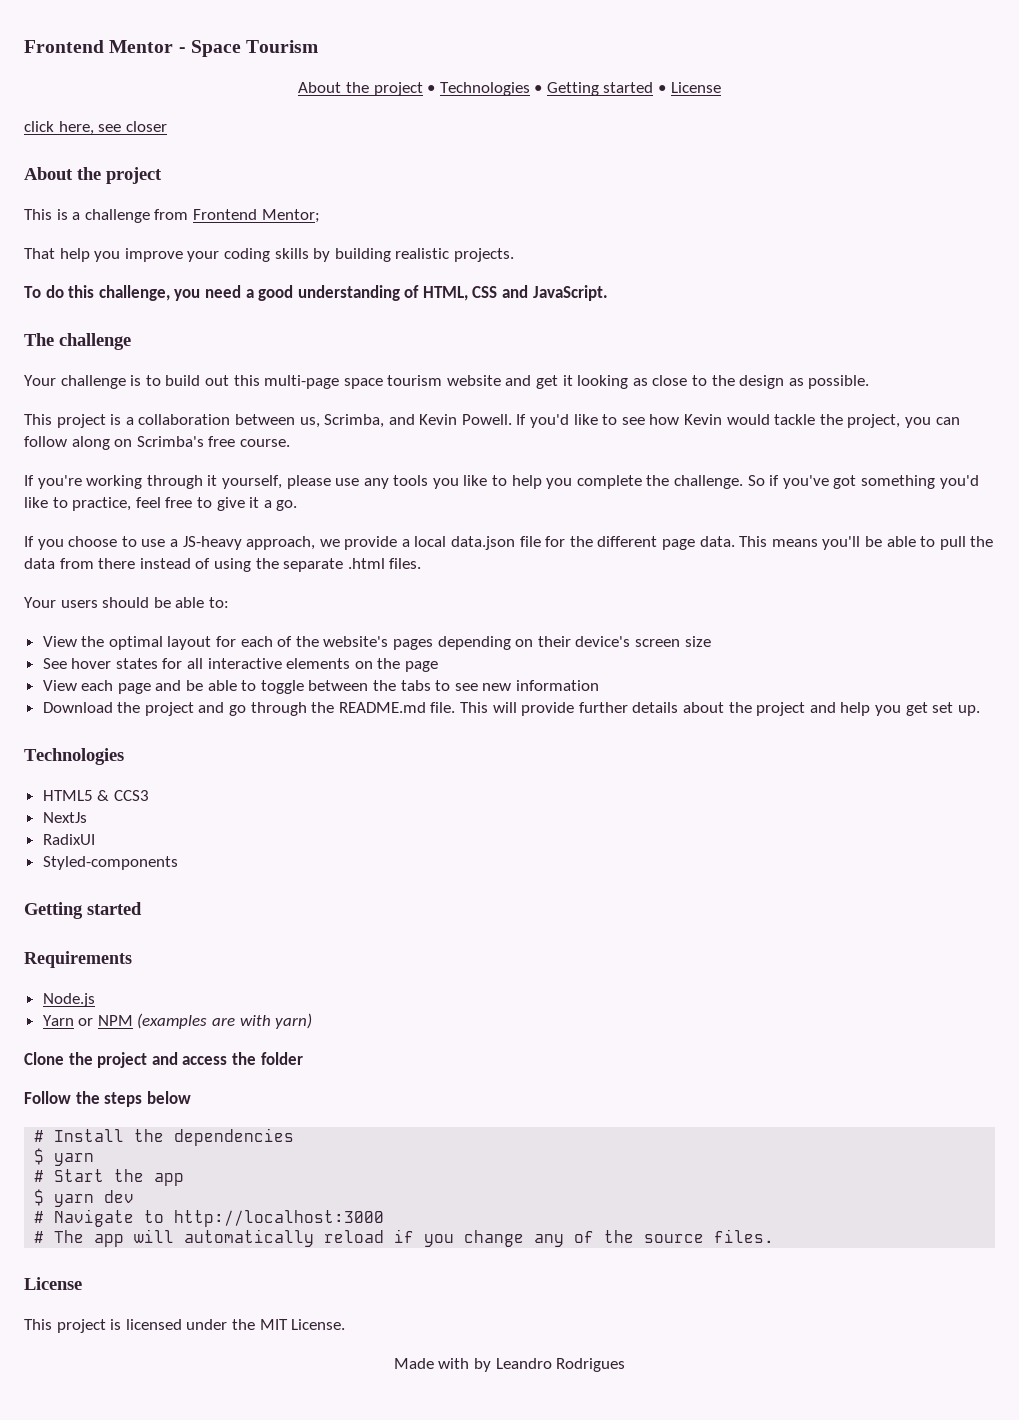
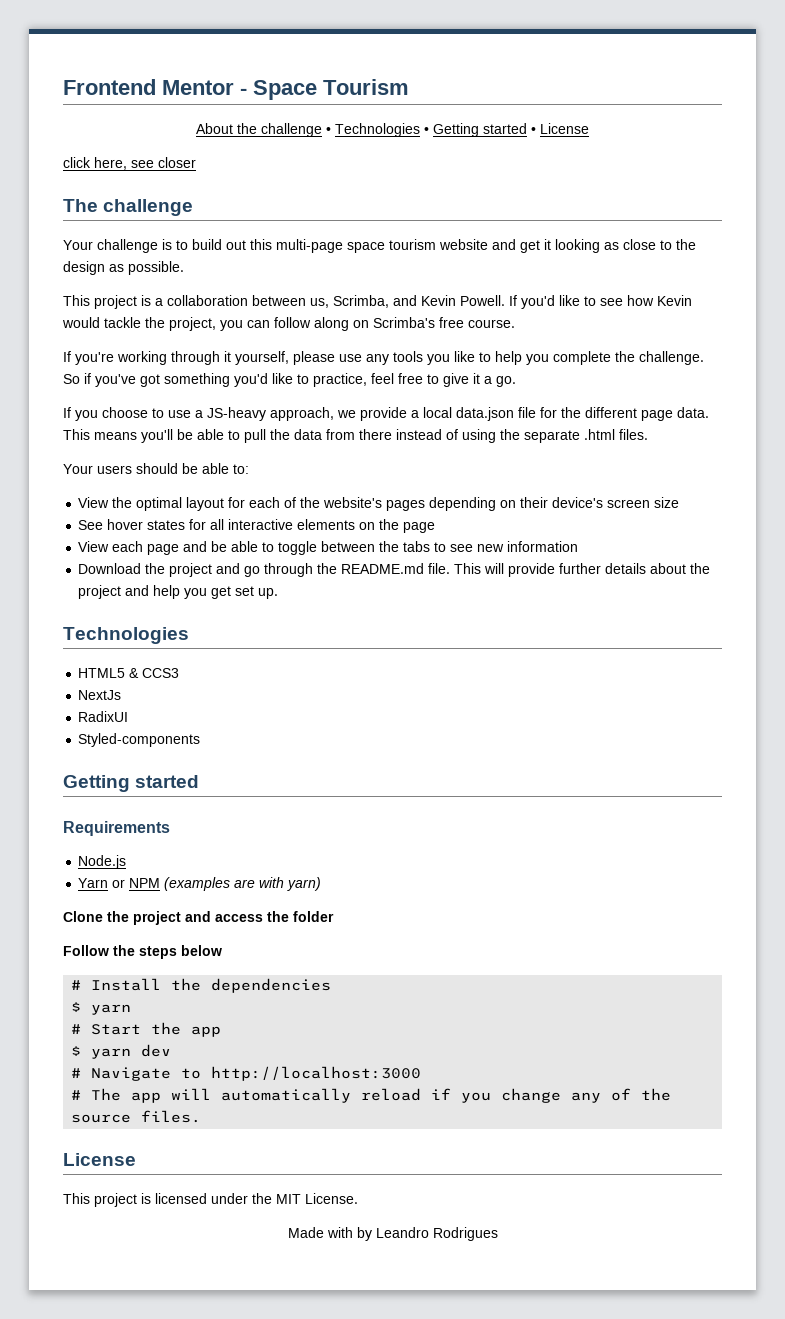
- About the project • Technologies • Getting started • License
+ About the challenge • Technologies • Getting started • License
  click here, see closer
- About the project
- This is a challenge from Frontend Mentor;
- That help you improve your coding skills by building realistic projects.
- To do this challenge, you need a good understanding of HTML, CSS and JavaScript.

